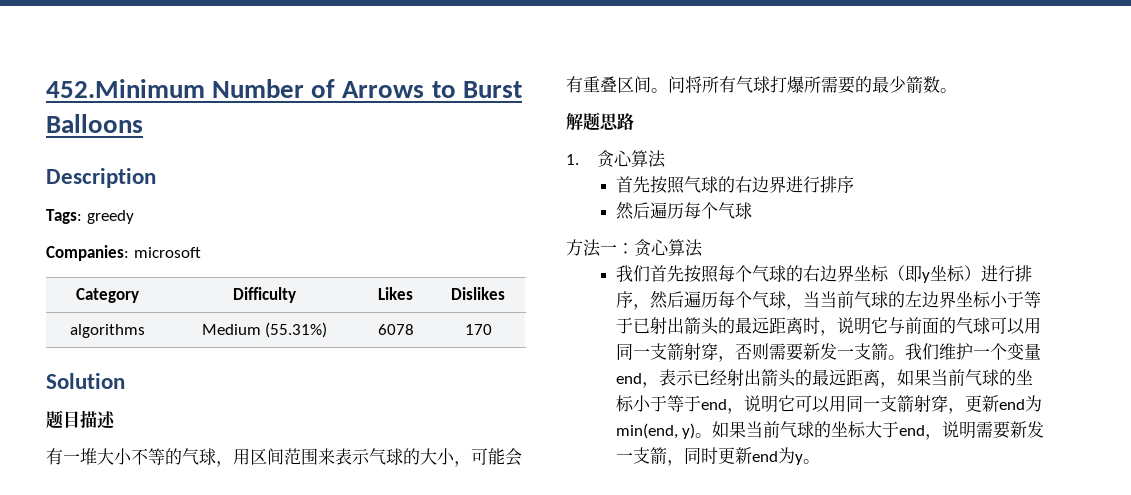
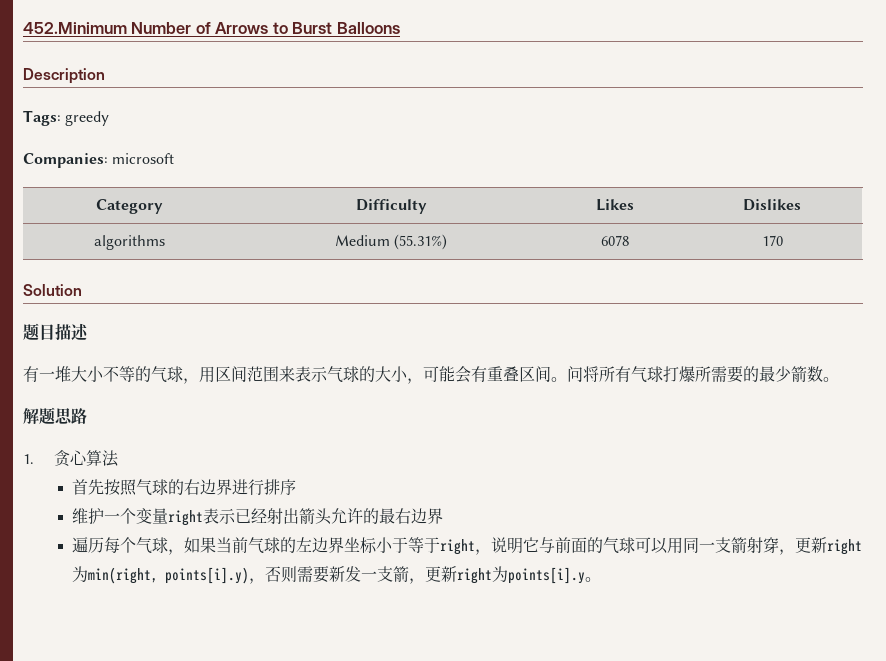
  首先按照气球的右边界进行排序
- 然后遍历每个气球
- 方法一：贪心算法
- 我们首先按照每个气球的右边界坐标（即y坐标）进行排序，然后遍历每个气球，当当前气球的左边界坐标小于等于已射出箭头的最远距离时，说明它与前面的气球可以用同一支箭射穿，否则需要新发一支箭。我们维护一个变量end，表示已经射出箭头的最远距离，如果当前气球的坐标小于等于end，说明它可以用同一支箭射穿，更新end为min(end, y)。如果当前气球的坐标大于end，说明需要新发一支箭，同时更新end为y。
+ 维护一个变量right表示已经射出箭头允许的最右边界
+ 遍历每个气球，如果当前气球的左边界坐标小于等于right，说明它与前面的气球可以用同一支箭射穿，更新right为min(right, points[i].y)，否则需要新发一支箭，更新right为points[i].y。

